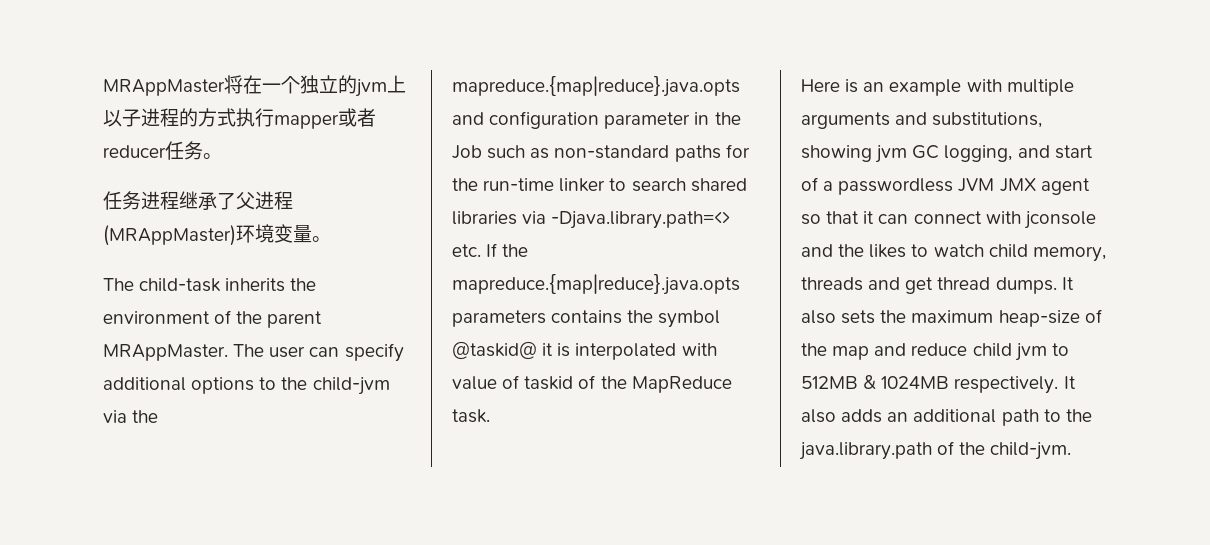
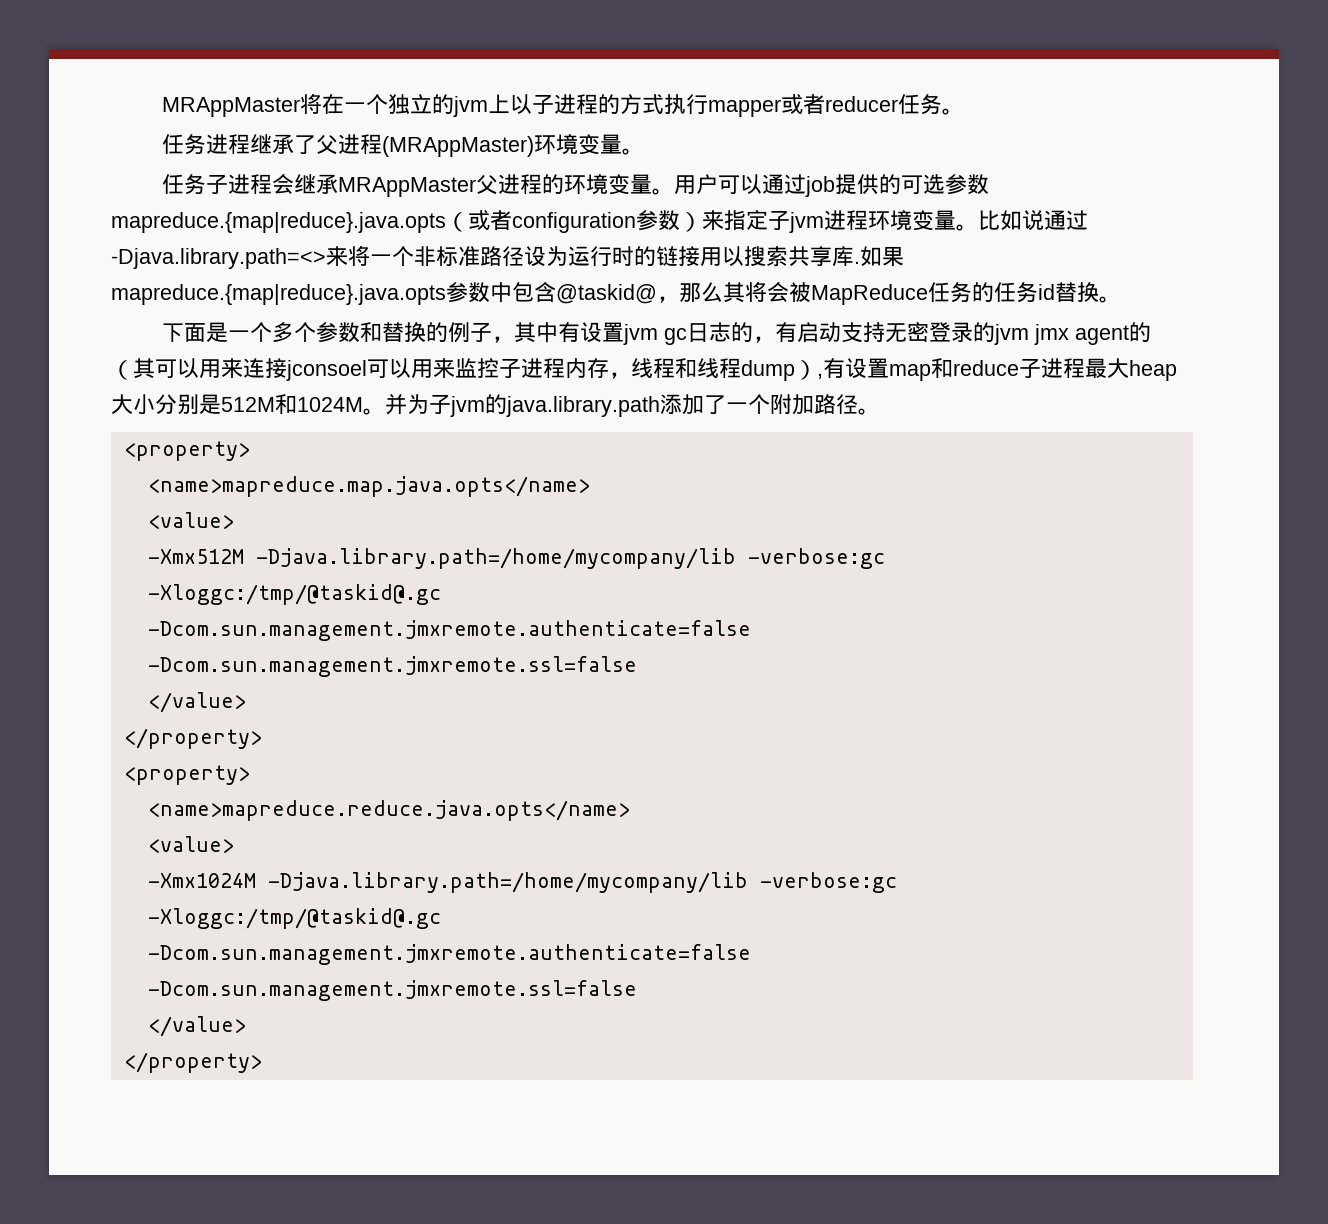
- The child-task inherits the environment of the parent MRAppMaster. The user can specify additional options to the child-jvm via the mapreduce.{map|reduce}.java.opts and configuration parameter in the Job such as non-standard paths for the run-time linker to search shared libraries via -Djava.library.path=<> etc. If the mapreduce.{map|reduce}.java.opts parameters contains the symbol @taskid@ it is interpolated with value of taskid of the MapReduce task.
- Here is an example with multiple arguments and substitutions, showing jvm GC logging, and start of a passwordless JVM JMX agent so that it can connect with jconsole and the likes to watch child memory, threads and get thread dumps. It also sets the maximum heap-size of the map and reduce child jvm to 512MB & 1024MB respectively. It also adds an additional path to the java.library.path of the child-jvm.
+ 任务子进程会继承MRAppMaster父进程的环境变量。用户可以通过job提供的可选参数mapreduce.{map|reduce}.java.opts（或者configuration参数）来指定子jvm进程环境变量。比如说通过-Djava.library.path=<>来将一个非标准路径设为运行时的链接用以搜索共享库.如果mapreduce.{map|reduce}.java.opts参数中包含@taskid@，那么其将会被MapReduce任务的任务id替换。
+ 下面是一个多个参数和替换的例子，其中有设置jvm gc日志的，有启动支持无密登录的jvm jmx agent的（其可以用来连接jconsoel可以用来监控子进程内存，线程和线程dump）,有设置map和reduce子进程最大heap大小分别是512M和1024M。并为子jvm的java.library.path添加了一个附加路径。
+ <property>
+ <name>mapreduce.map.java.opts</name>
+ <value>
+ -Xmx512M -Djava.library.path=/home/mycompany/lib -verbose:gc -Xloggc:/tmp/@taskid@.gc
+ -Dcom.sun.management.jmxremote.authenticate=false -Dcom.sun.management.jmxremote.ssl=false
+ </value>
+ </property>
+ <property>
+ <name>mapreduce.reduce.java.opts</name>
+ <value>
+ -Xmx1024M -Djava.library.path=/home/mycompany/lib -verbose:gc -Xloggc:/tmp/@taskid@.gc
+ -Dcom.sun.management.jmxremote.authenticate=false -Dcom.sun.management.jmxremote.ssl=false
+ </value>
+ </property>

